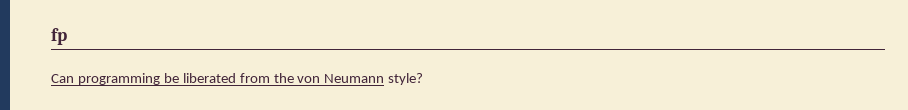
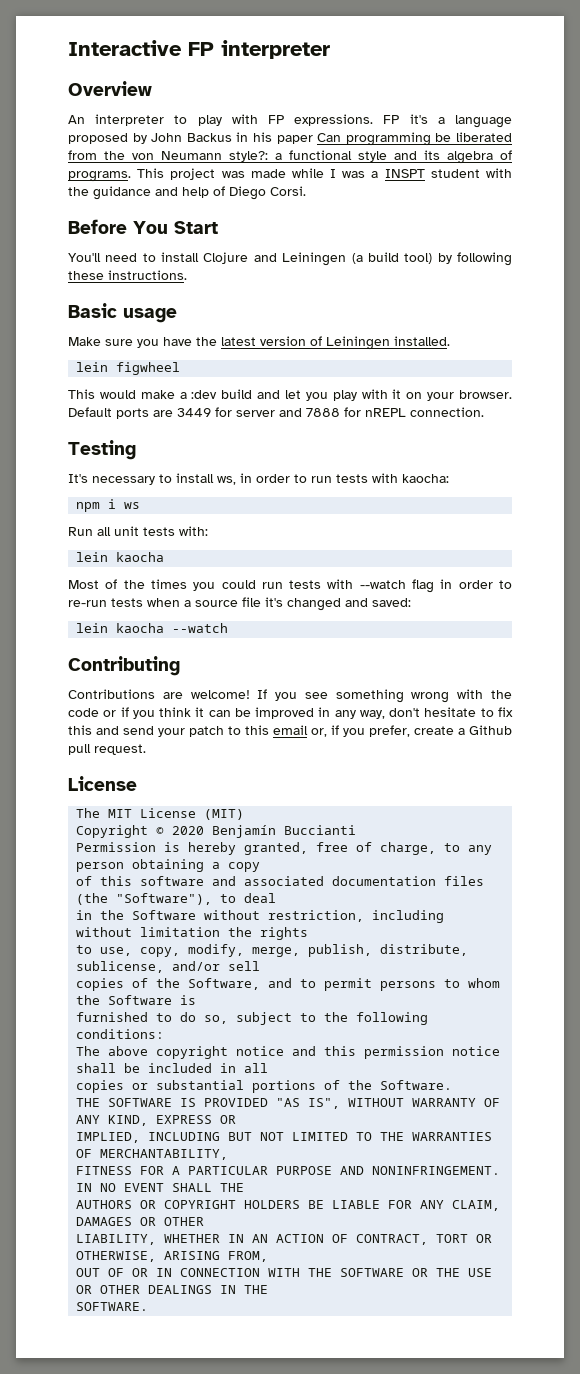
- fp
- Can programming be liberated from the von Neumann style?
+ Interactive FP interpreter
+ Overview
+ An interpreter to play with FP expressions. FP it's a language proposed by John Backus in his paper Can programming be liberated from the von Neumann style?: a functional style and its algebra of programs. This project was made while I was a INSPT student with the guidance and help of Diego Corsi.
+ Before You Start
+ You'll need to install Clojure and Leiningen (a build tool) by following these instructions.
+ Basic usage
+ Make sure you have the latest version of Leiningen installed.
+ lein figwheel
+ This would make a :dev build and let you play with it on your browser. Default ports are 3449 for server and 7888 for nREPL connection.
+ Testing
+ It's necessary to install ws, in order to run tests with kaocha:
+ npm i ws
+ Run all unit tests with:
+ lein kaocha
+ Most of the times you could run tests with --watch flag in order to re-run tests when a source file it's changed and saved:
+ lein kaocha --watch
+ Contributing
+ Contributions are welcome! If you see something wrong with the code or if you think it can be improved in any way, don't hesitate to fix this and send your patch to this email or, if you prefer, create a Github pull request.
+ License
+ The MIT License (MIT)
+ Copyright © 2020 Benjamín Buccianti
+ Permission is hereby granted, free of charge, to any person obtaining a copy
+ of this software and associated documentation files (the "Software"), to deal
+ in the Software without restriction, including without limitation the rights
+ to use, copy, modify, merge, publish, distribute, sublicense, and/or sell
+ copies of the Software, and to permit persons to whom the Software is
+ furnished to do so, subject to the following conditions:
+ The above copyright notice and this permission notice shall be included in all
+ copies or substantial portions of the Software.
+ THE SOFTWARE IS PROVIDED "AS IS", WITHOUT WARRANTY OF ANY KIND, EXPRESS OR
+ IMPLIED, INCLUDING BUT NOT LIMITED TO THE WARRANTIES OF MERCHANTABILITY,
+ FITNESS FOR A PARTICULAR PURPOSE AND NONINFRINGEMENT. IN NO EVENT SHALL THE
+ AUTHORS OR COPYRIGHT HOLDERS BE LIABLE FOR ANY CLAIM, DAMAGES OR OTHER
+ LIABILITY, WHETHER IN AN ACTION OF CONTRACT, TORT OR OTHERWISE, ARISING FROM,
+ OUT OF OR IN CONNECTION WITH THE SOFTWARE OR THE USE OR OTHER DEALINGS IN THE
+ SOFTWARE.

